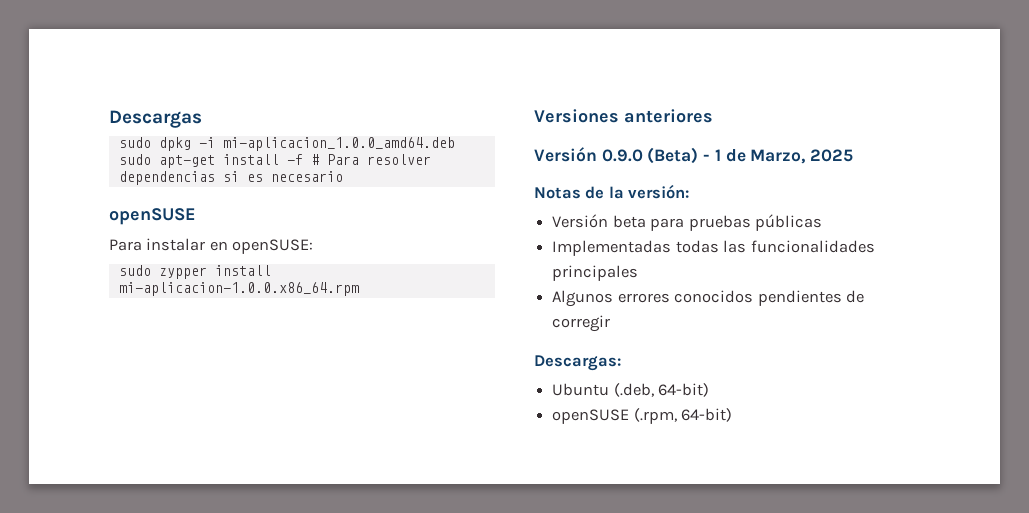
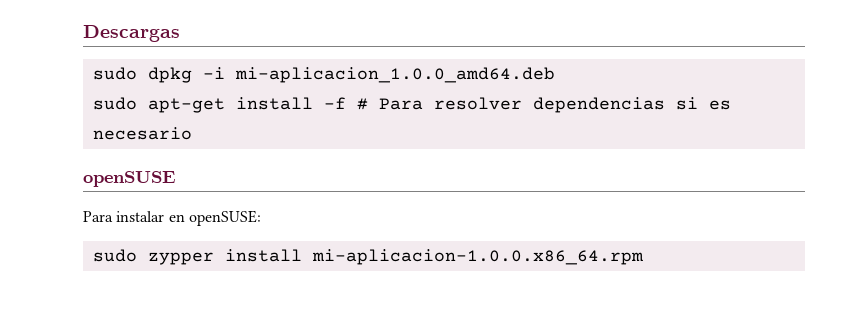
- Versiones anteriores
- Versión 0.9.0 (Beta) - 1 de Marzo, 2025
- Notas de la versión:
- Versión beta para pruebas públicas
- Implementadas todas las funcionalidades principales
- Algunos errores conocidos pendientes de corregir
- Descargas:
- Ubuntu (.deb, 64-bit)
- openSUSE (.rpm, 64-bit)

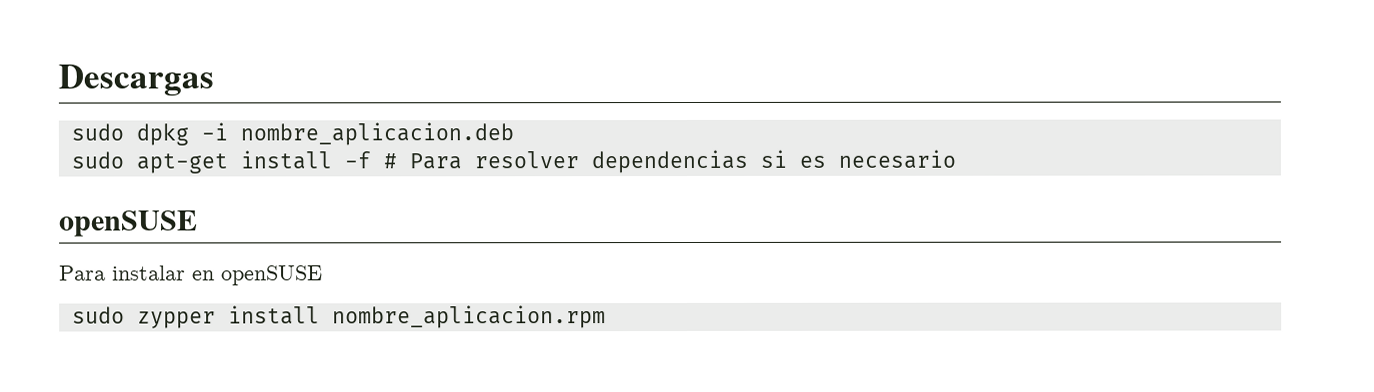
- sudo dpkg -i mi-aplicacion_1.0.0_amd64.deb
+ sudo dpkg -i nombre_aplicacion.deb
- Para instalar en openSUSE:
+ Para instalar en openSUSE
- sudo zypper install mi-aplicacion-1.0.0.x86_64.rpm
+ sudo zypper install nombre_aplicacion.rpm

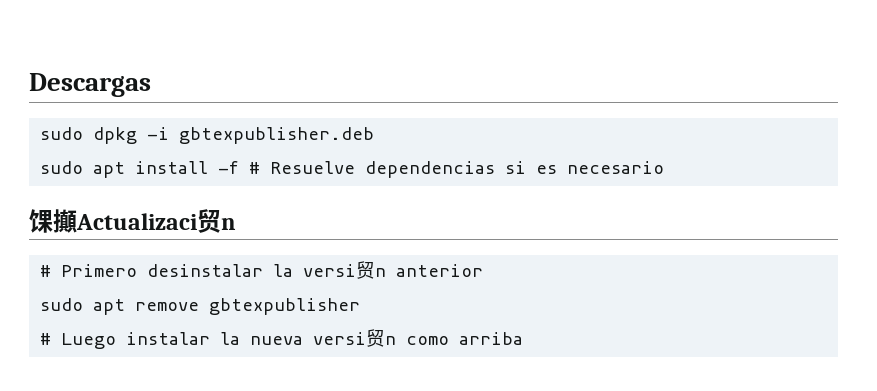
- sudo dpkg -i nombre_aplicacion.deb
- sudo apt-get install -f # Para resolver dependencias si es necesario
- openSUSE
- Para instalar en openSUSE
- sudo zypper install nombre_aplicacion.rpm
+ sudo dpkg -i gbtexpublisher.deb
+ sudo apt install -f # Resuelve dependencias si es necesario
+ 馃攧Actualizaci贸n
+ # Primero desinstalar la versi贸n anterior
+ sudo apt remove gbtexpublisher
+ # Luego instalar la nueva versi贸n como arriba

